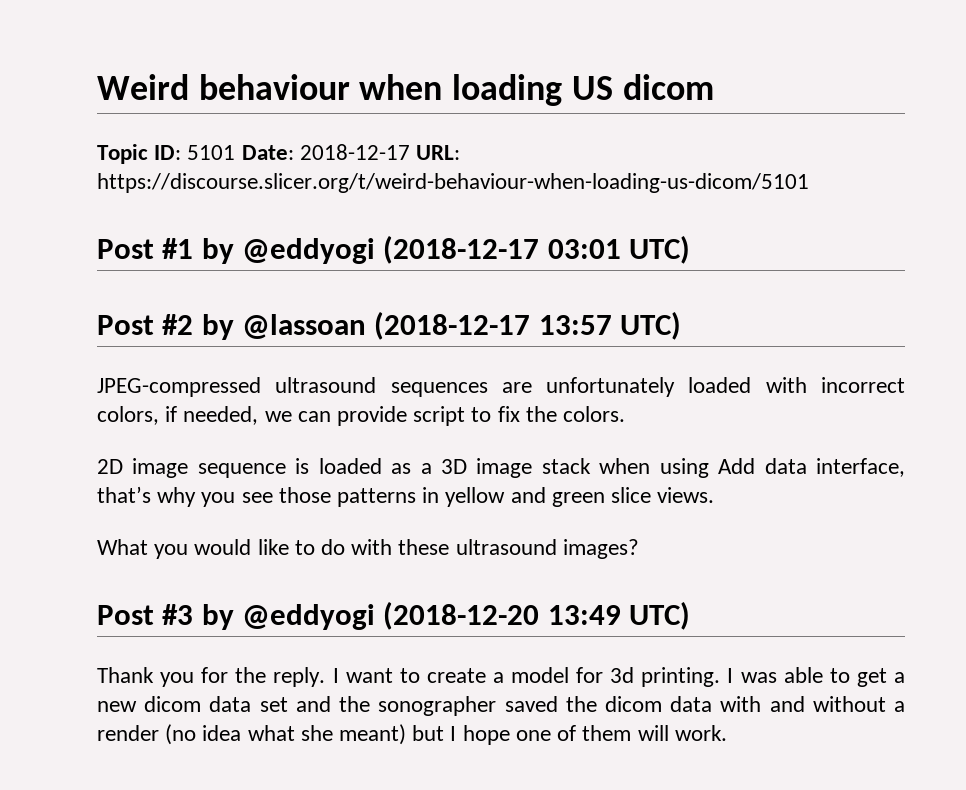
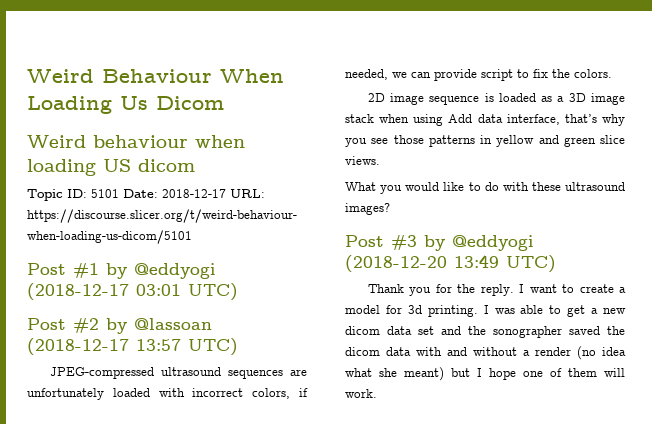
+ Weird Behaviour When Loading Us Dicom

